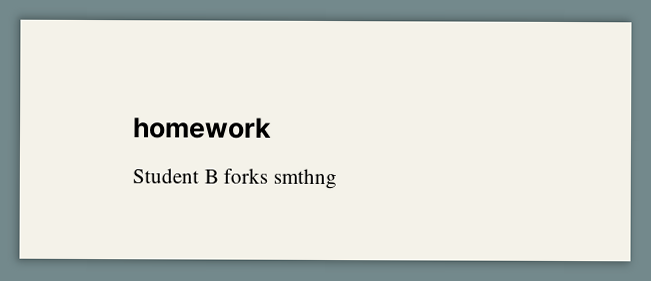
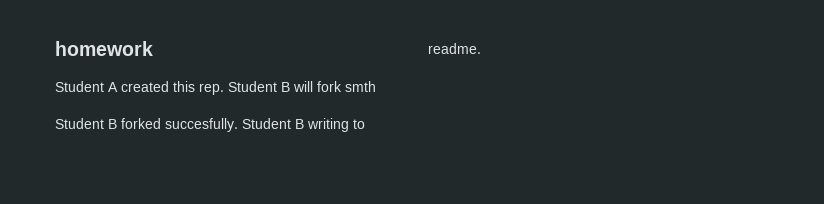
- Student B forks smthng
+ Student A created this rep. Student B will fork smth
+ Student B forked succesfully. Student B writing to readme.

